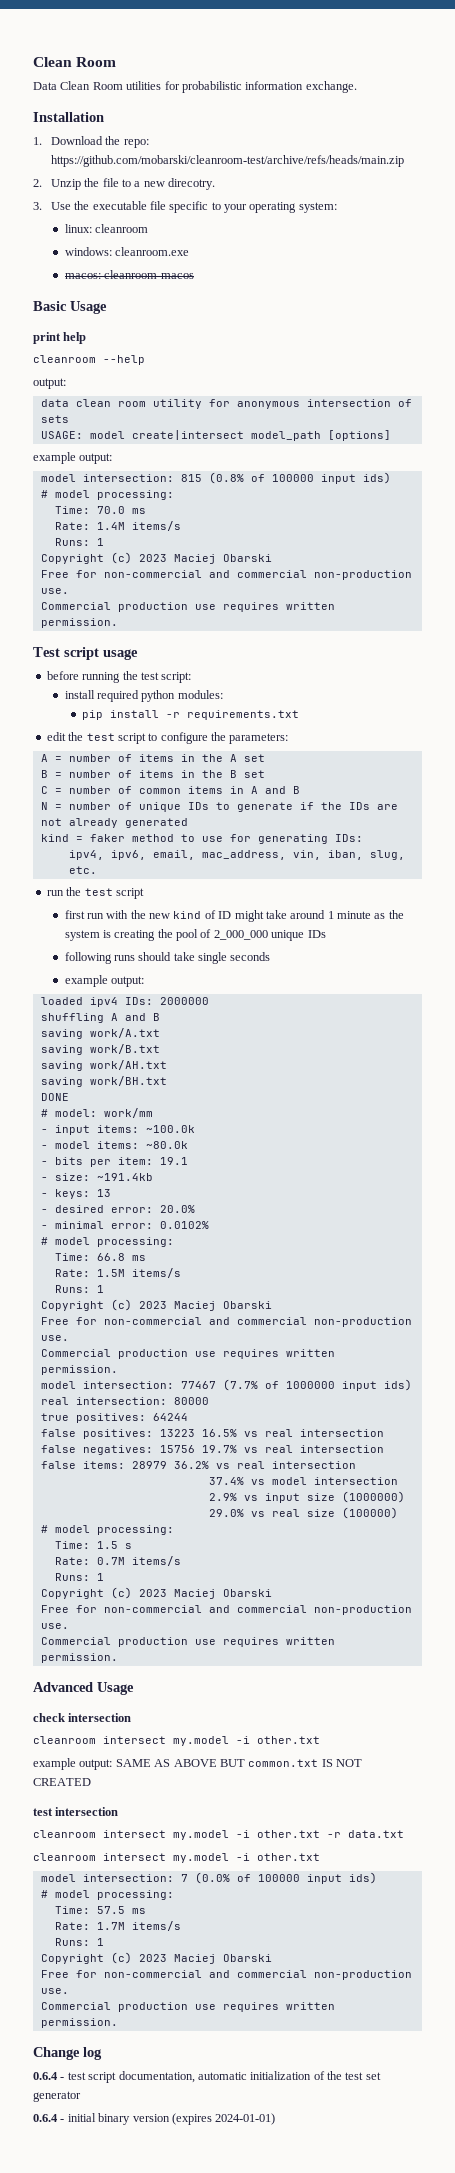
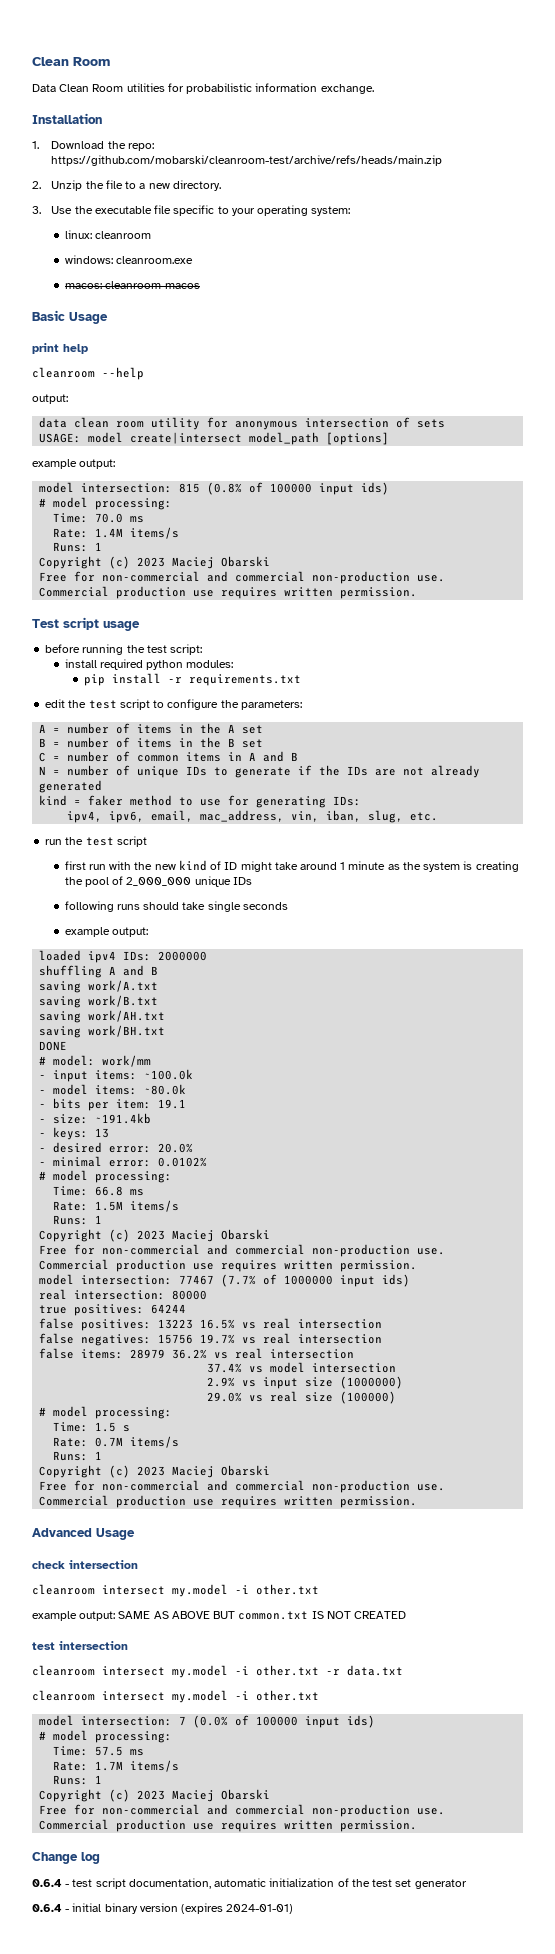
- 2. Unzip the file to a new direcotry.
+ 2. Unzip the file to a new directory.

